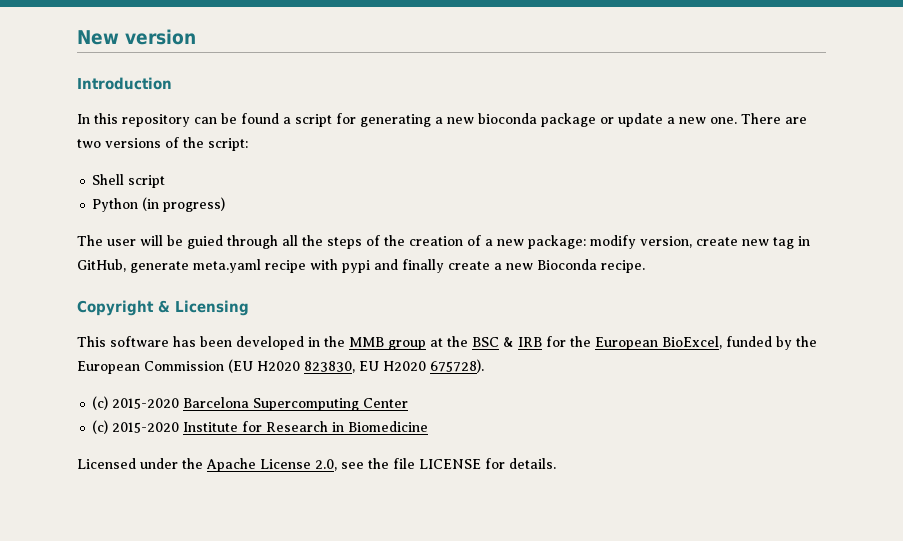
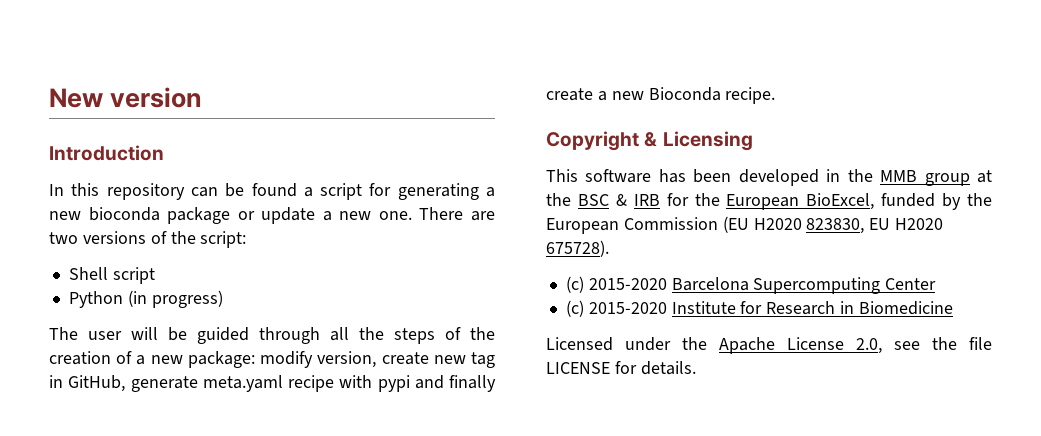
- The user will be guied through all the steps of the creation of a new package: modify version, create new tag in GitHub, generate meta.yaml recipe with pypi and finally create a new Bioconda recipe.
+ The user will be guided through all the steps of the creation of a new package: modify version, create new tag in GitHub, generate meta.yaml recipe with pypi and finally create a new Bioconda recipe.

